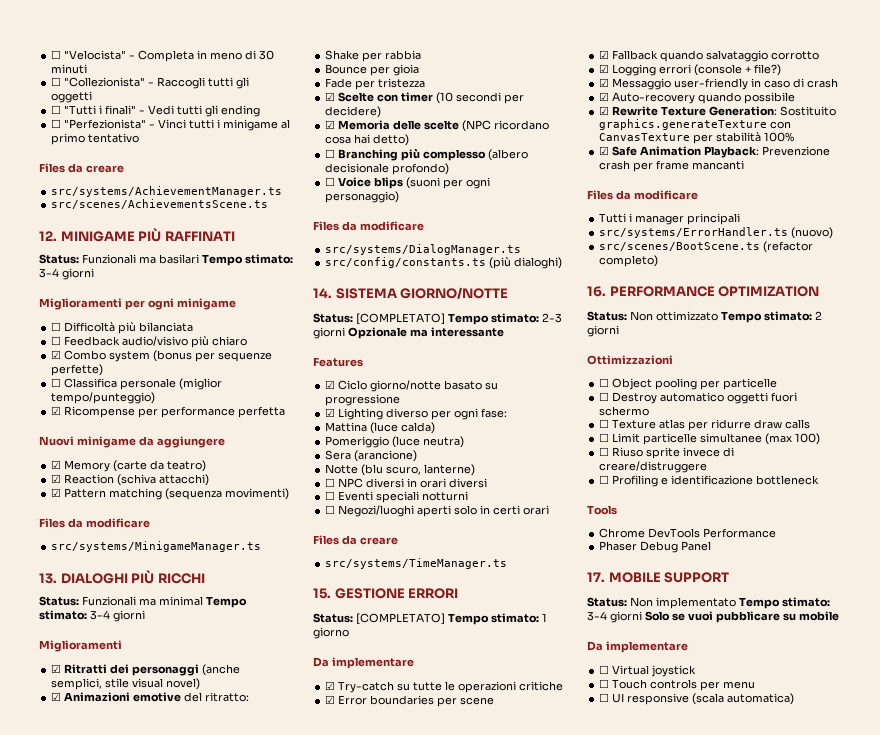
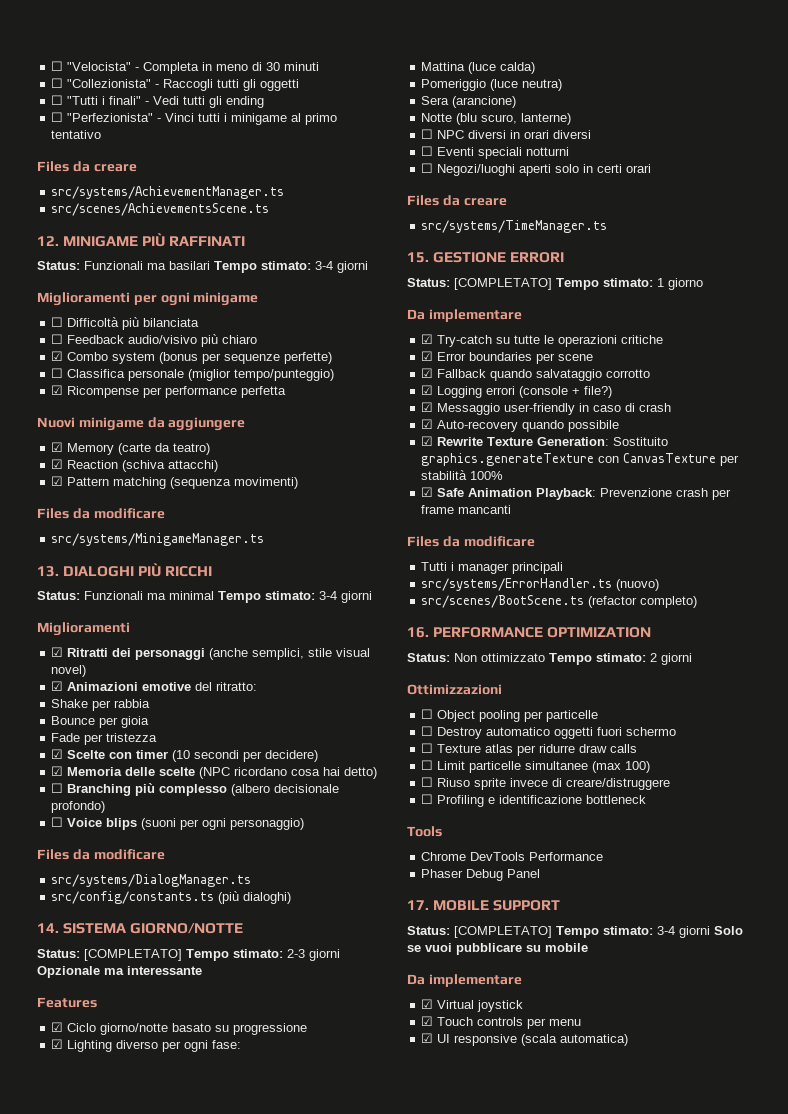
- Status: Non implementato Tempo stimato: 3-4 giorni Solo se vuoi pubblicare su mobile
+ Status: [COMPLETATO] Tempo stimato: 3-4 giorni Solo se vuoi pubblicare su mobile
- ☐ Virtual joystick
+ ☑ Virtual joystick
- ☐ Touch controls per menu
+ ☑ Touch controls per menu
- ☐ UI responsive (scala automatica)
+ ☑ UI responsive (scala automatica)

